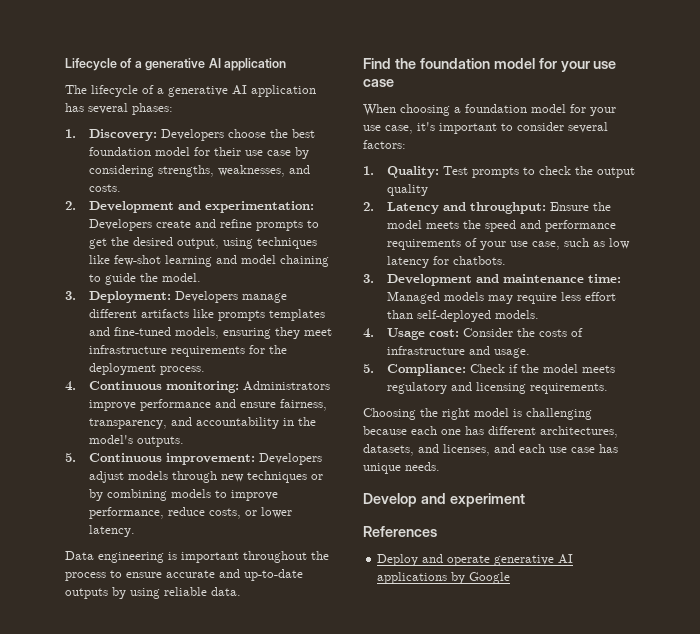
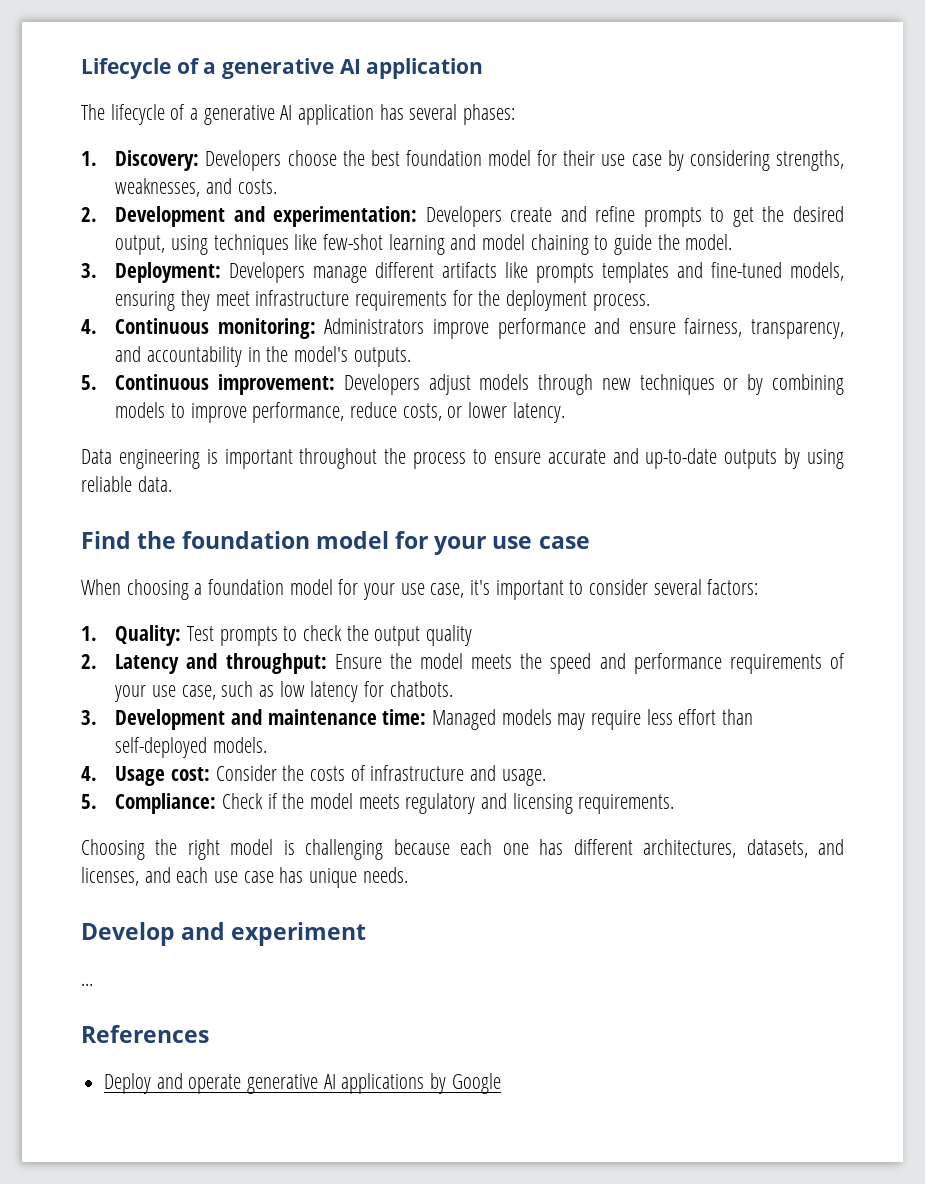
+ ...

